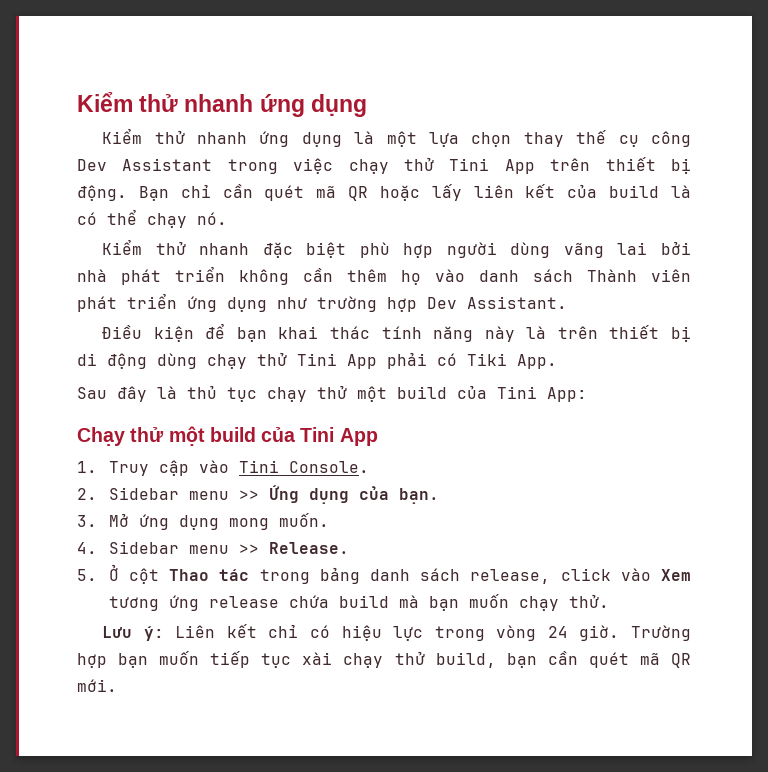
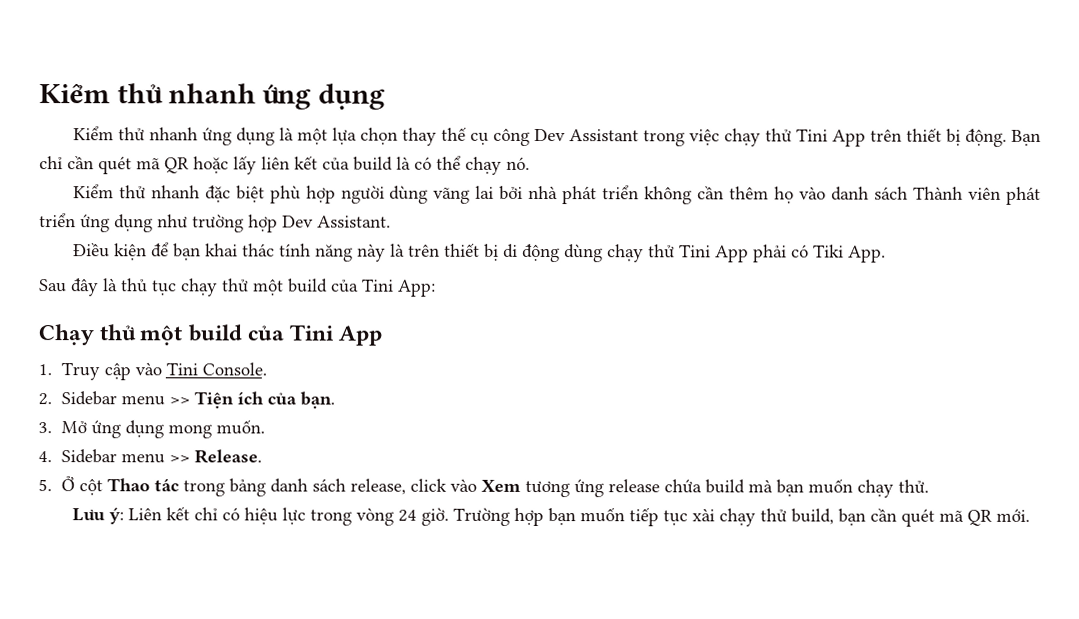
- 2. Sidebar menu >> Ứng dụng của bạn.
+ 2. Sidebar menu >> Tiện ích của bạn.

